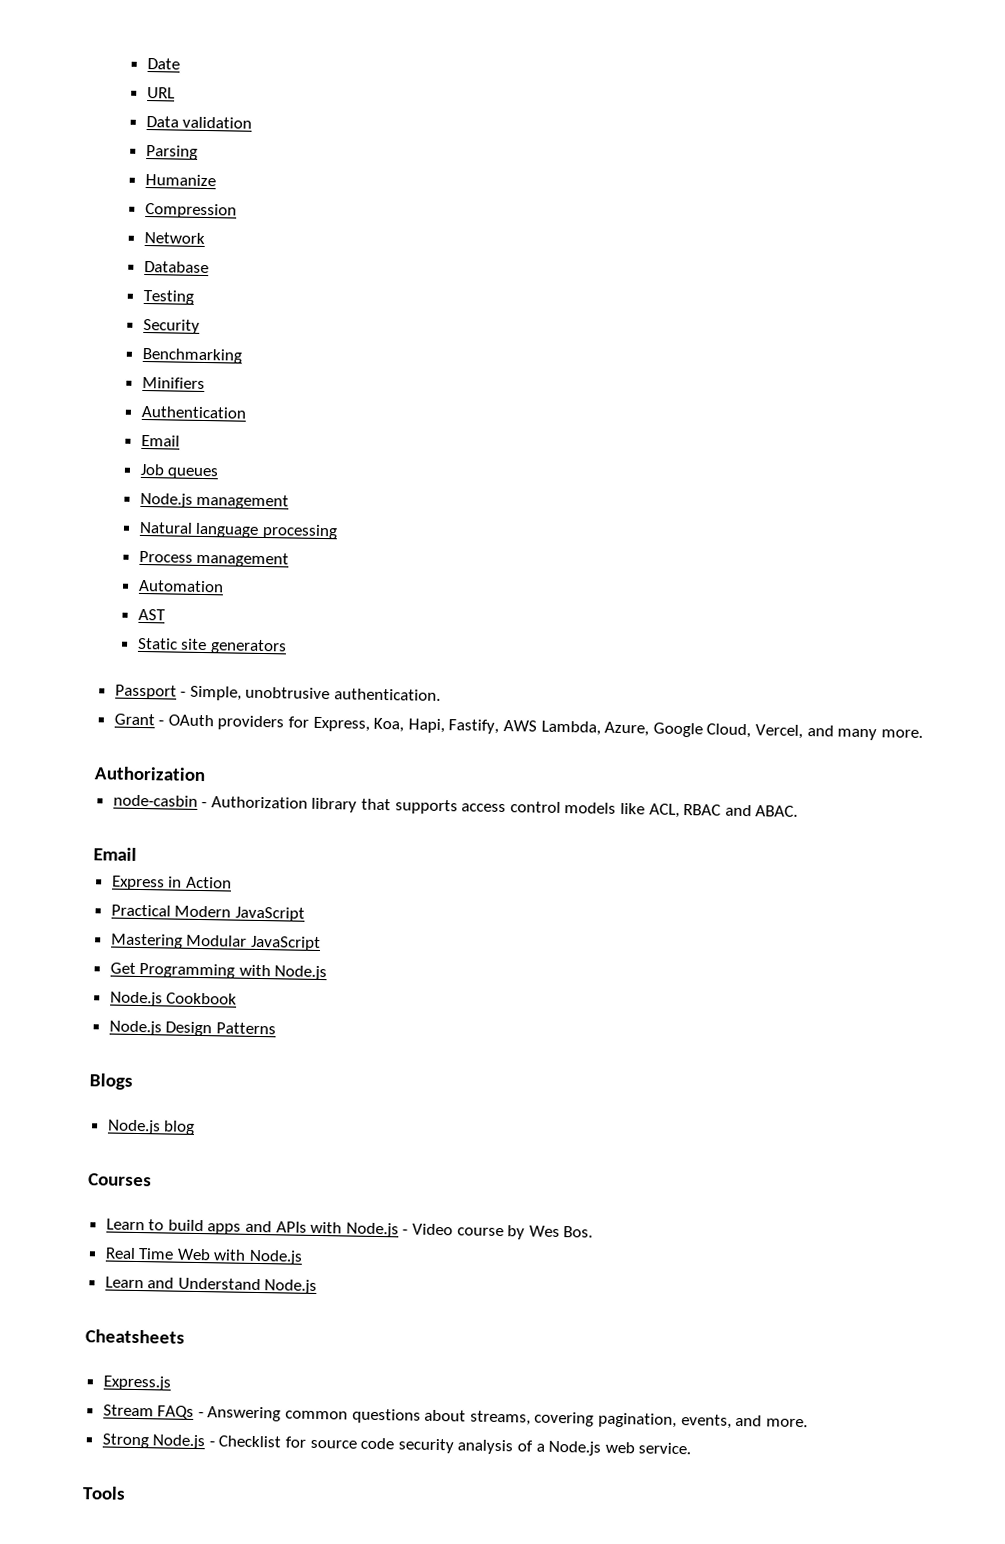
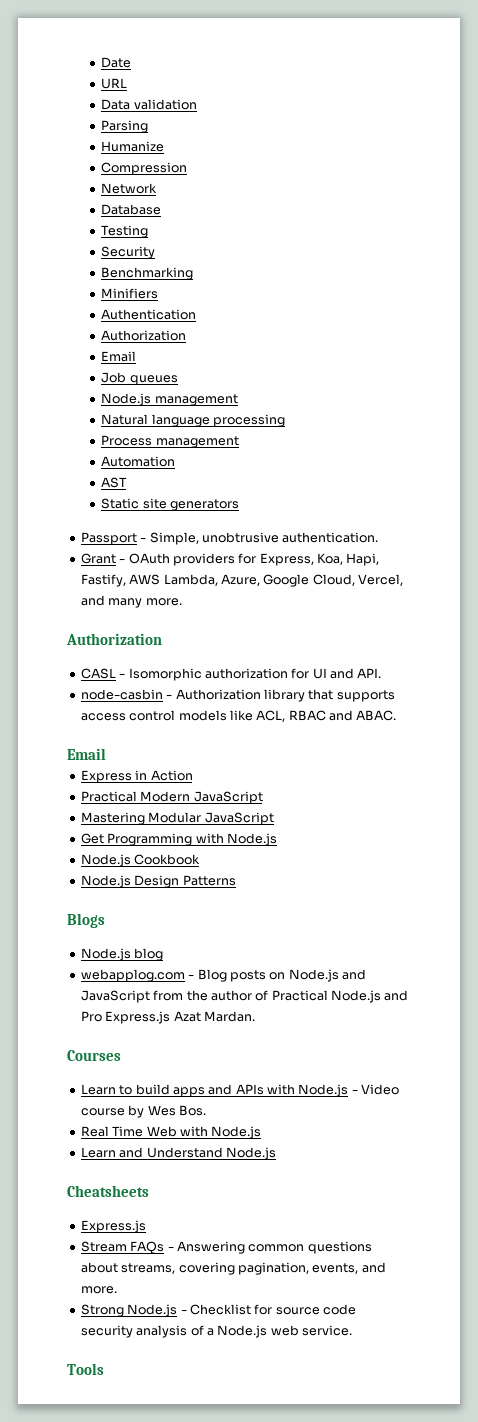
  Authentication
+ Authorization
+ CASL - Isomorphic authorization for UI and API.
+ webapplog.com - Blog posts on Node.js and JavaScript from the author of Practical Node.js and Pro Express.js Azat Mardan.

